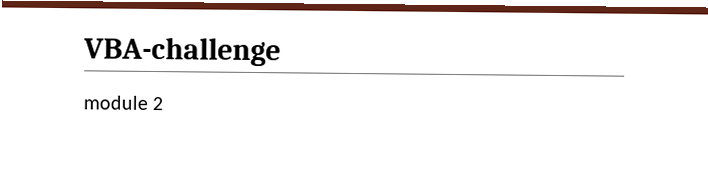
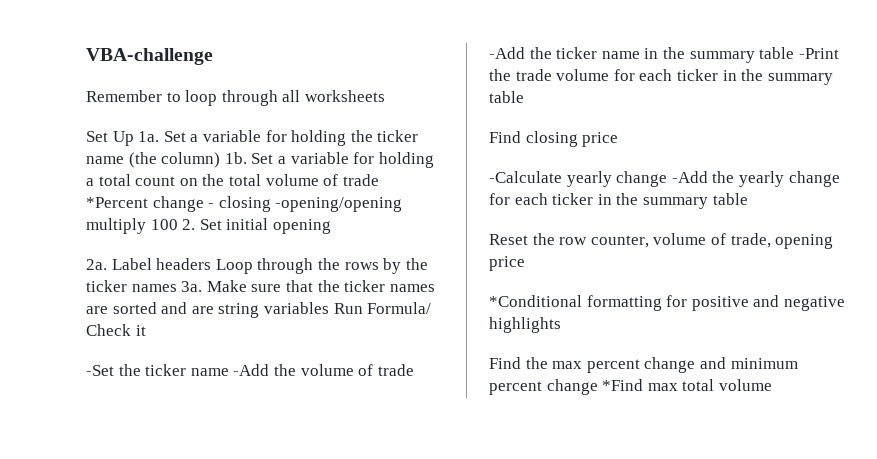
- module 2
+ Remember to loop through all worksheets
+ Set Up 1a. Set a variable for holding the ticker name (the column) 1b. Set a variable for holding a total count on the total volume of trade *Percent change - closing -opening/opening multiply 100 2. Set initial opening
+ 2a. Label headers Loop through the rows by the ticker names 3a. Make sure that the ticker names are sorted and are string variables Run Formula/ Check it
+ -Set the ticker name -Add the volume of trade -Add the ticker name in the summary table -Print the trade volume for each ticker in the summary table
+ Find closing price
+ -Calculate yearly change -Add the yearly change for each ticker in the summary table
+ Reset the row counter, volume of trade, opening price
+ *Conditional formatting for positive and negative highlights
+ Find the max percent change and minimum percent change *Find max total volume

